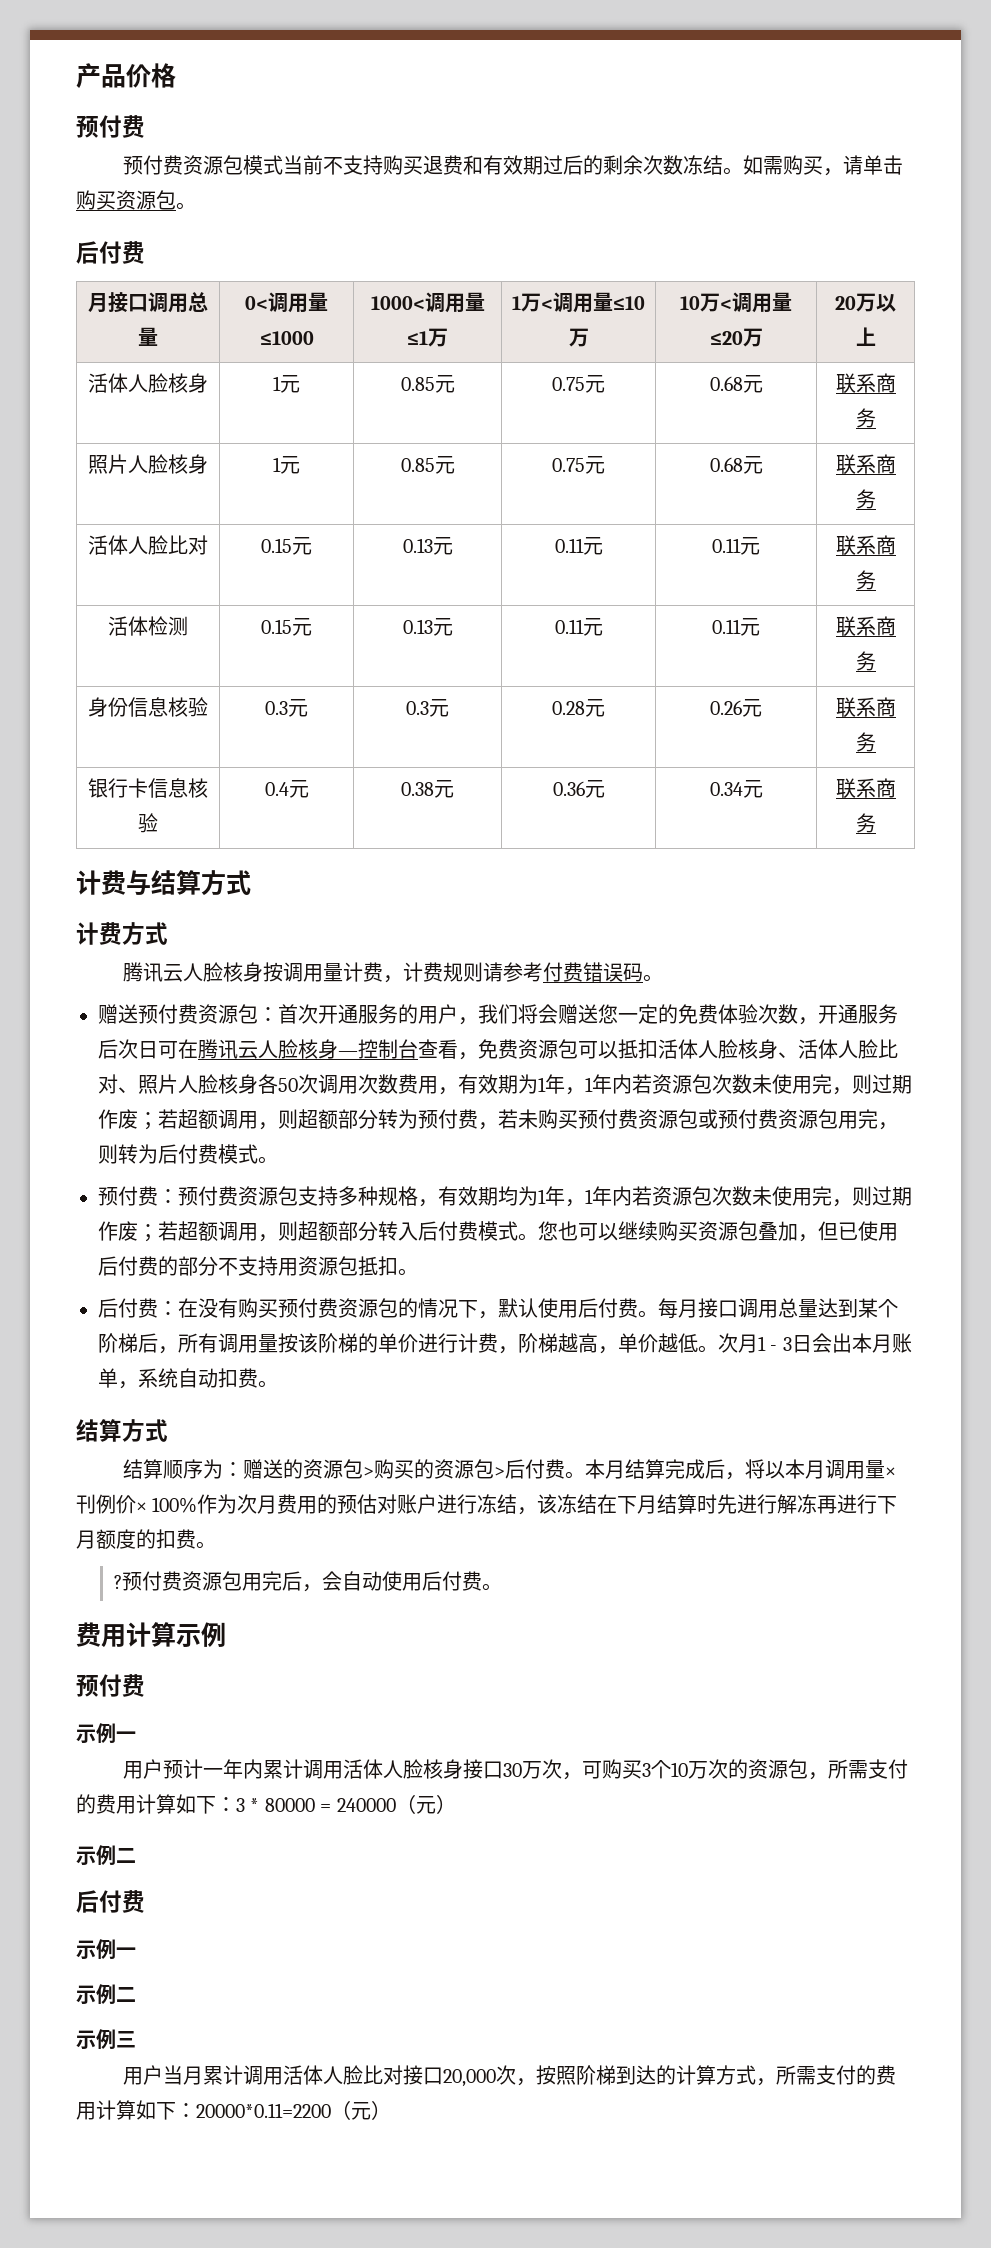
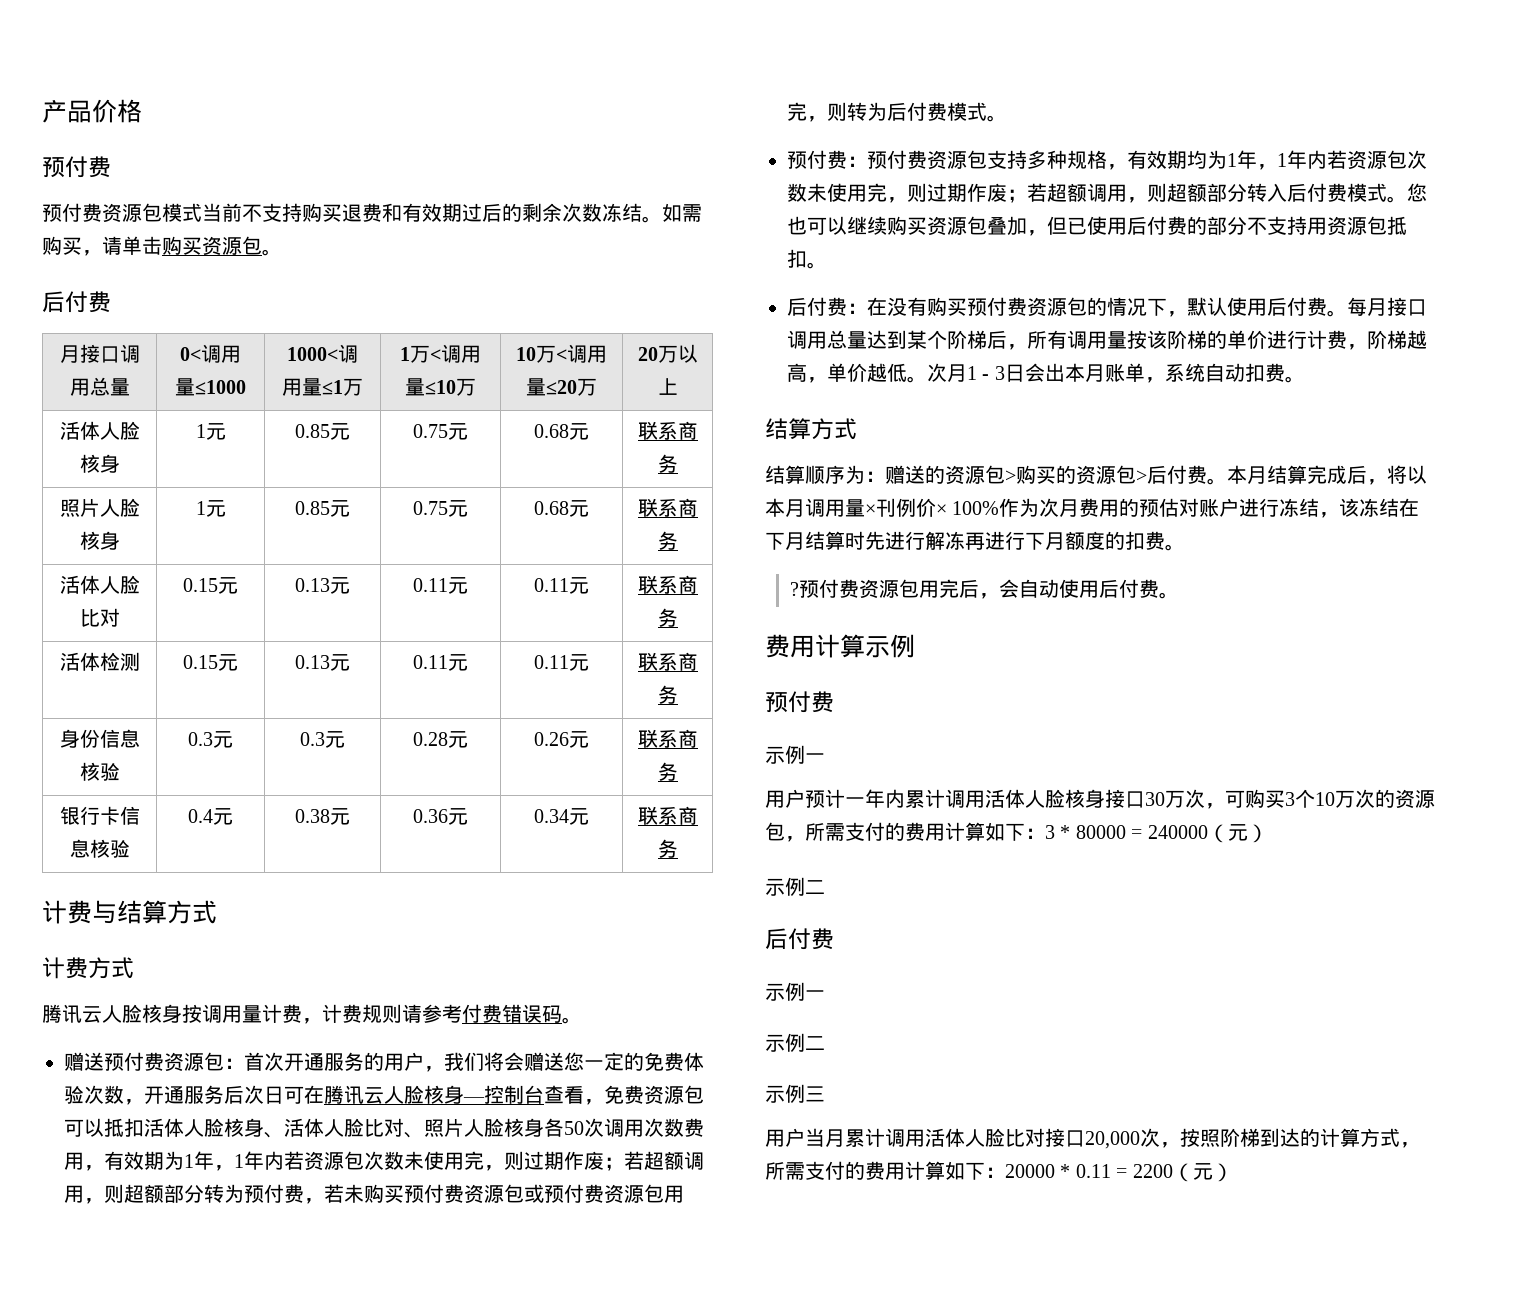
- 用户当月累计调用活体人脸比对接口20,000次，按照阶梯到达的计算方式，所需支付的费用计算如下：20000*0.11=2200（元）
+ 用户当月累计调用活体人脸比对接口20,000次，按照阶梯到达的计算方式，所需支付的费用计算如下：20000 * 0.11 = 2200（元）

